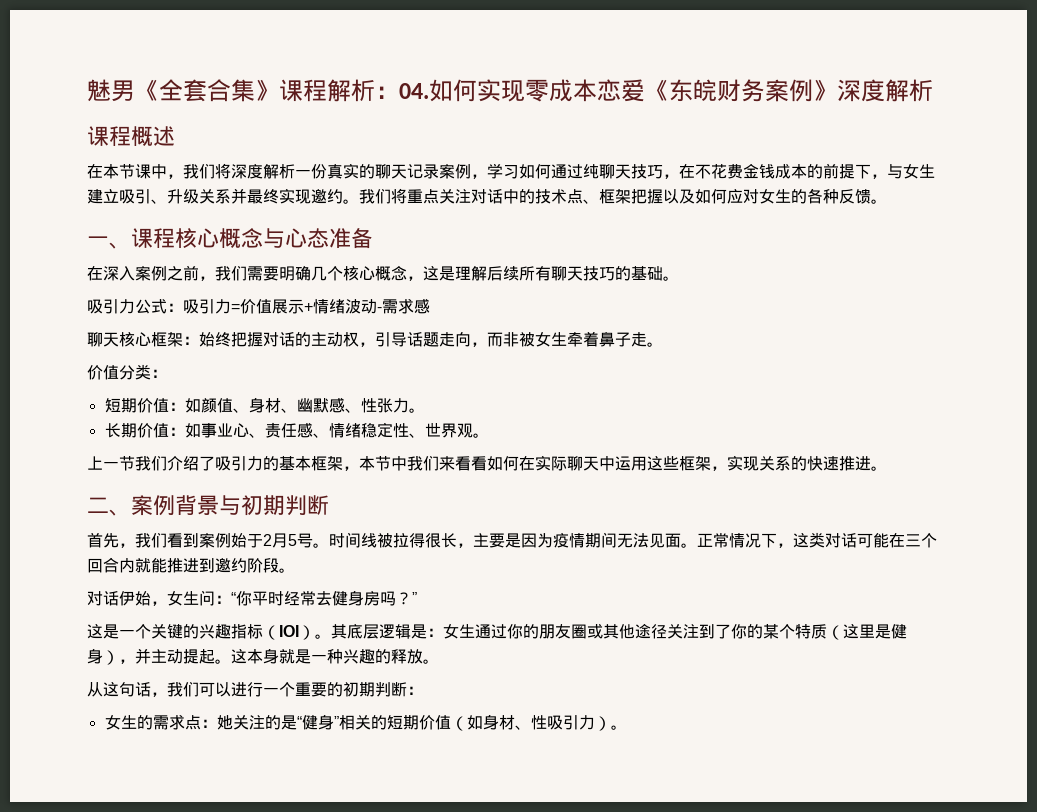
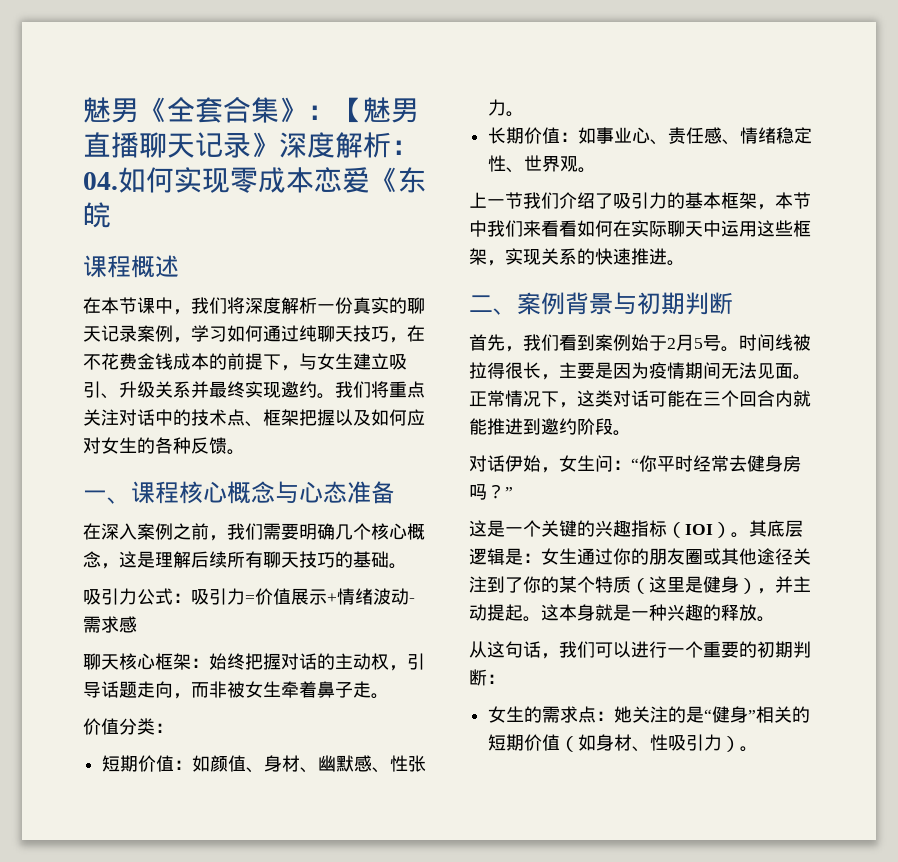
- 魅男《全套合集》课程解析：04.如何实现零成本恋爱《东皖财务案例》深度解析
+ 魅男《全套合集》：【魅男直播聊天记录》深度解析：04.如何实现零成本恋爱《东皖

